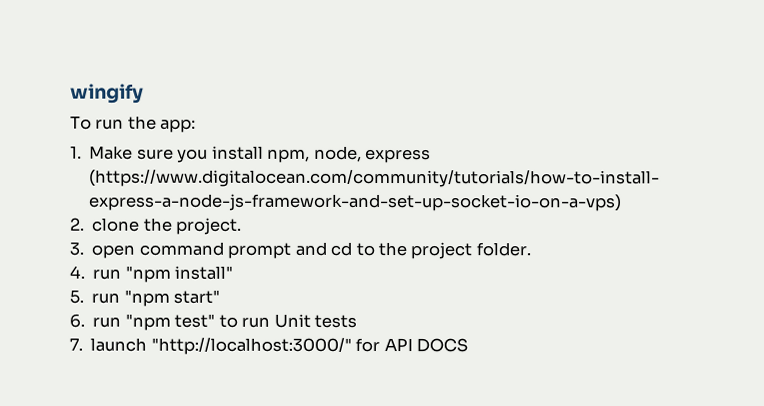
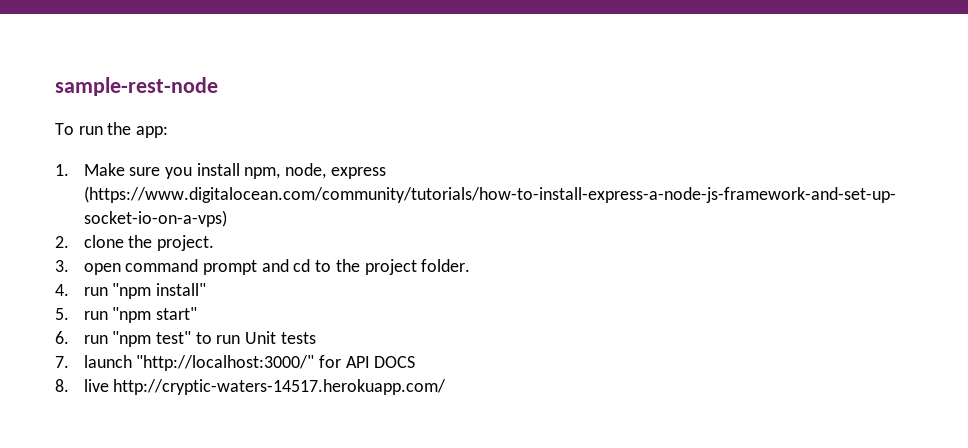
- wingify
+ sample-rest-node
+ 8. live http://cryptic-waters-14517.herokuapp.com/

